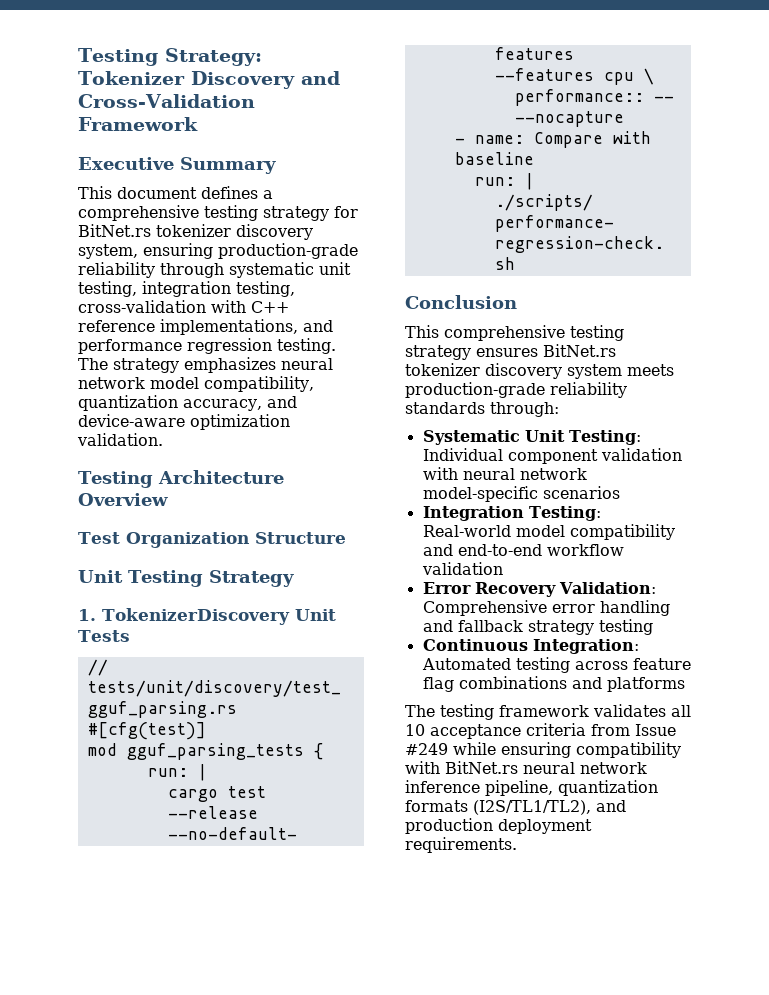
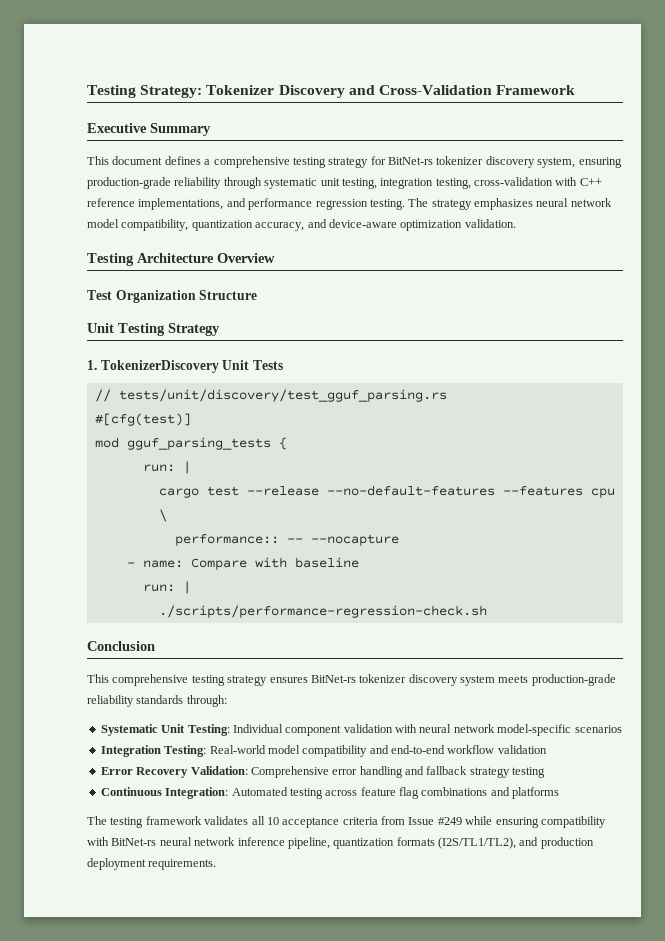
- This document defines a comprehensive testing strategy for BitNet.rs tokenizer discovery system, ensuring production-grade reliability through systematic unit testing, integration testing, cross-validation with C++ reference implementations, and performance regression testing.
+ This document defines a comprehensive testing strategy for BitNet-rs tokenizer discovery system, ensuring production-grade reliability through systematic unit testing, integration testing, cross-validation with C++ reference implementations, and performance regression testing.
- This comprehensive testing strategy ensures BitNet.rs tokenizer discovery system meets production-grade reliability standards through:
+ This comprehensive testing strategy ensures BitNet-rs tokenizer discovery system meets production-grade reliability standards through:
- The testing framework validates all 10 acceptance criteria from Issue #249 while ensuring compatibility with BitNet.rs neural network inference pipeline, quantization formats (I2S/TL1/TL2), and production deployment requirements.
+ The testing framework validates all 10 acceptance criteria from Issue #249 while ensuring compatibility with BitNet-rs neural network inference pipeline, quantization formats (I2S/TL1/TL2), and production deployment requirements.

